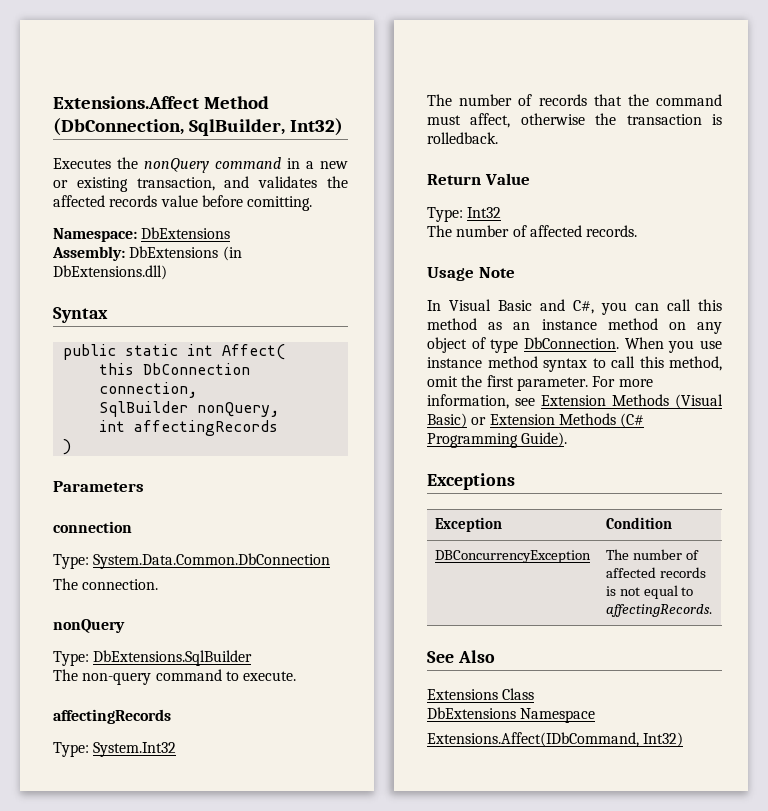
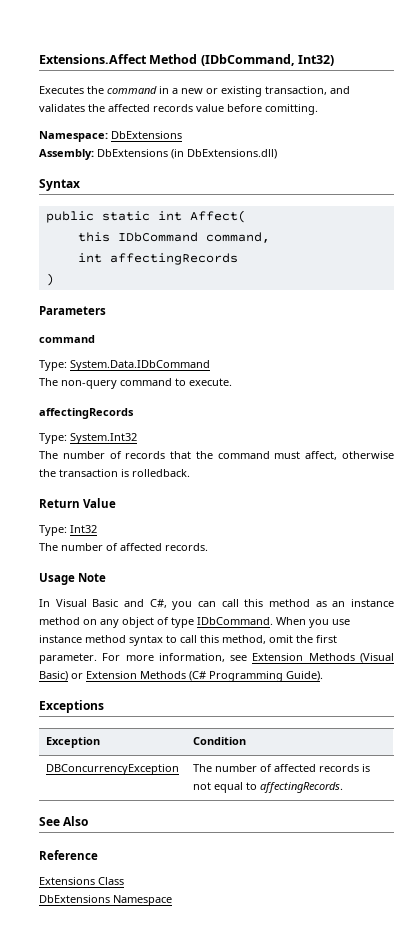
- Extensions.Affect Method (DbConnection, SqlBuilder, Int32)
+ Extensions.Affect Method (IDbCommand, Int32)
- Executes the nonQuery command in a new or existing transaction, and validates the affected records value before comitting.
+ Executes the command in a new or existing transaction, and validates the affected records value before comitting.
- this DbConnection connection,
- SqlBuilder nonQuery,
+ this IDbCommand command,
  Parameters
- connection
- Type: System.Data.Common.DbConnection
- The connection.
- nonQuery
- Type: DbExtensions.SqlBuilder
+ command
+ Type: System.Data.IDbCommand
- In Visual Basic and C#, you can call this method as an instance method on any object of type DbConnection.
+ In Visual Basic and C#, you can call this method as an instance method on any object of type IDbCommand.
+ Reference
- Extensions.Affect(IDbCommand, Int32)

